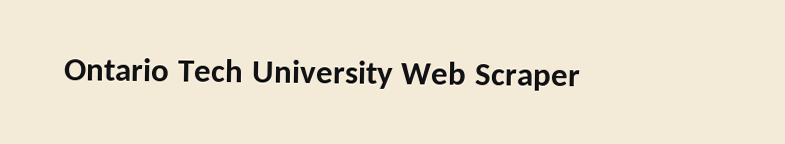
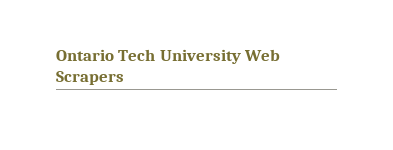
- Ontario Tech University Web Scraper
+ Ontario Tech University Web Scrapers

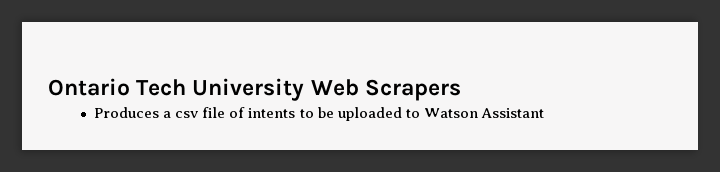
+ Produces a csv file of intents to be uploaded to Watson Assistant

